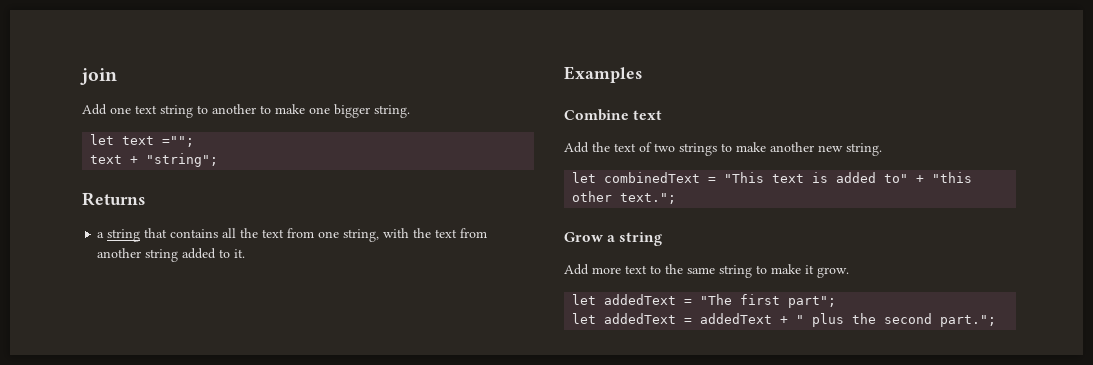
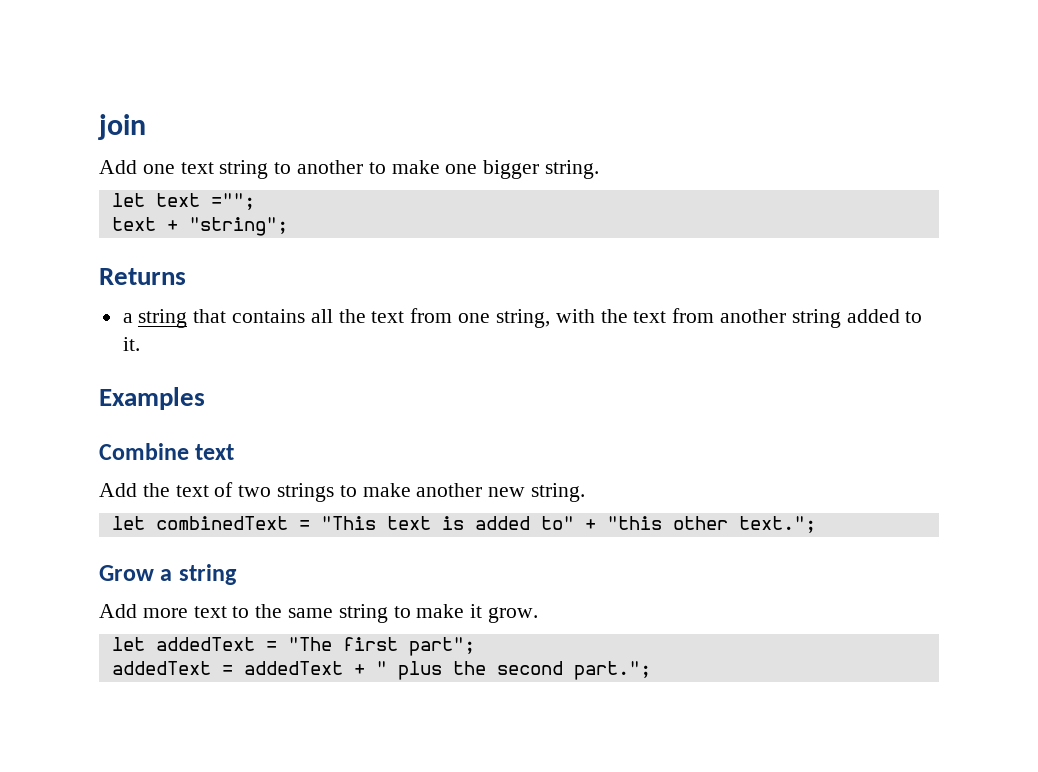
- let addedText = addedText + " plus the second part.";
+ addedText = addedText + " plus the second part.";

